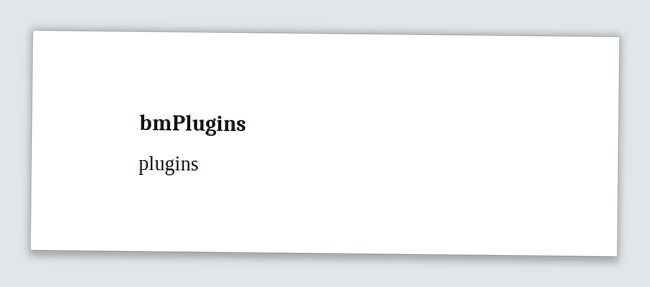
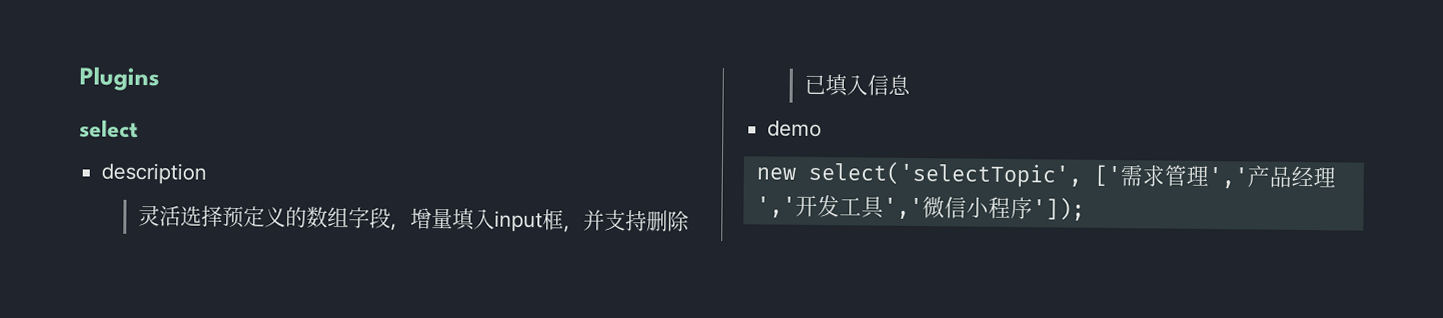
- bmPlugins
- plugins
+ Plugins
+ select
+ description
+ 灵活选择预定义的数组字段，增量填入input框，并支持删除已填入信息
+ demo
+ new select('selectTopic', ['需求管理','产品经理','开发工具','微信小程序']);

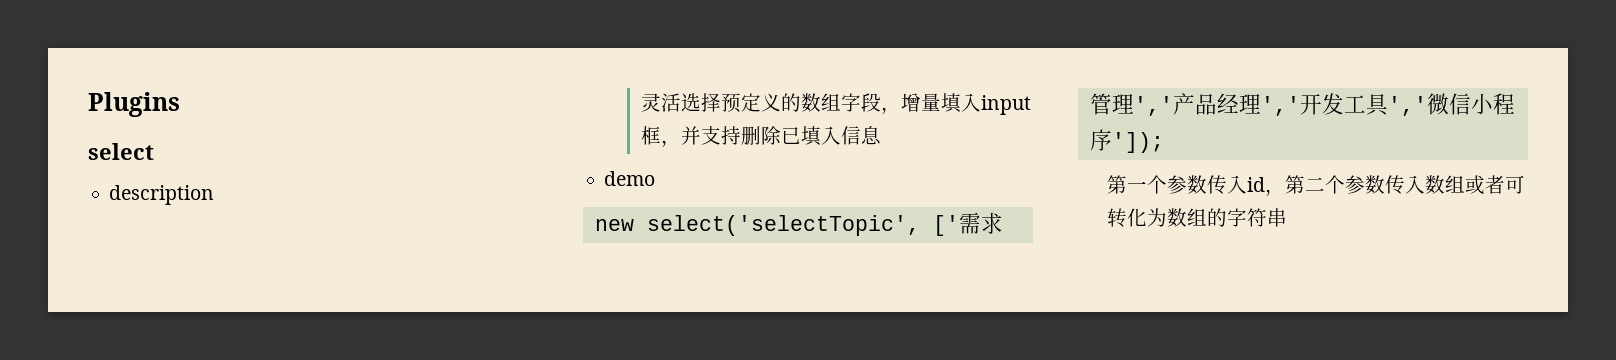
+ 第一个参数传入id，第二个参数传入数组或者可转化为数组的字符串

